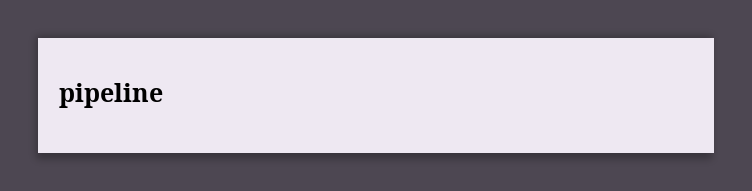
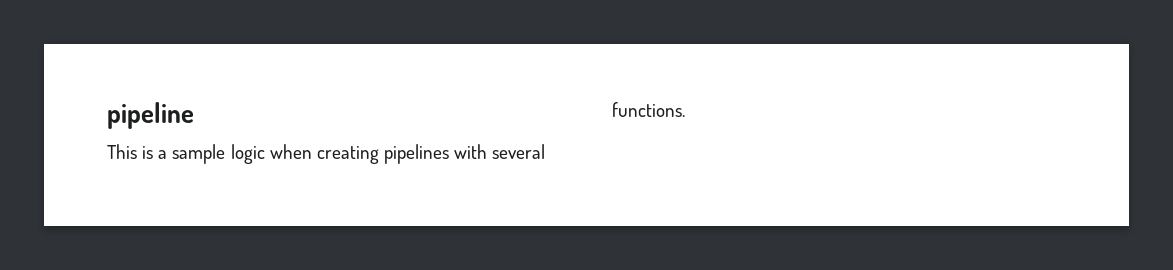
+ This is a sample logic when creating pipelines with several functions.

